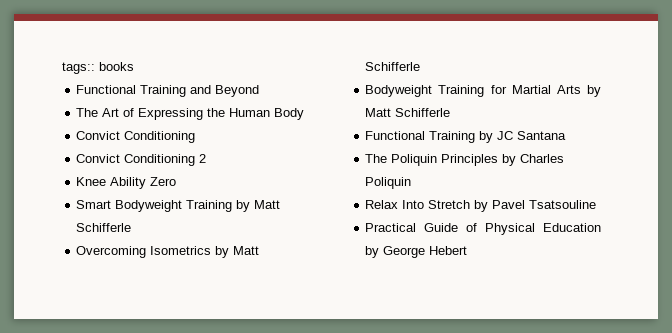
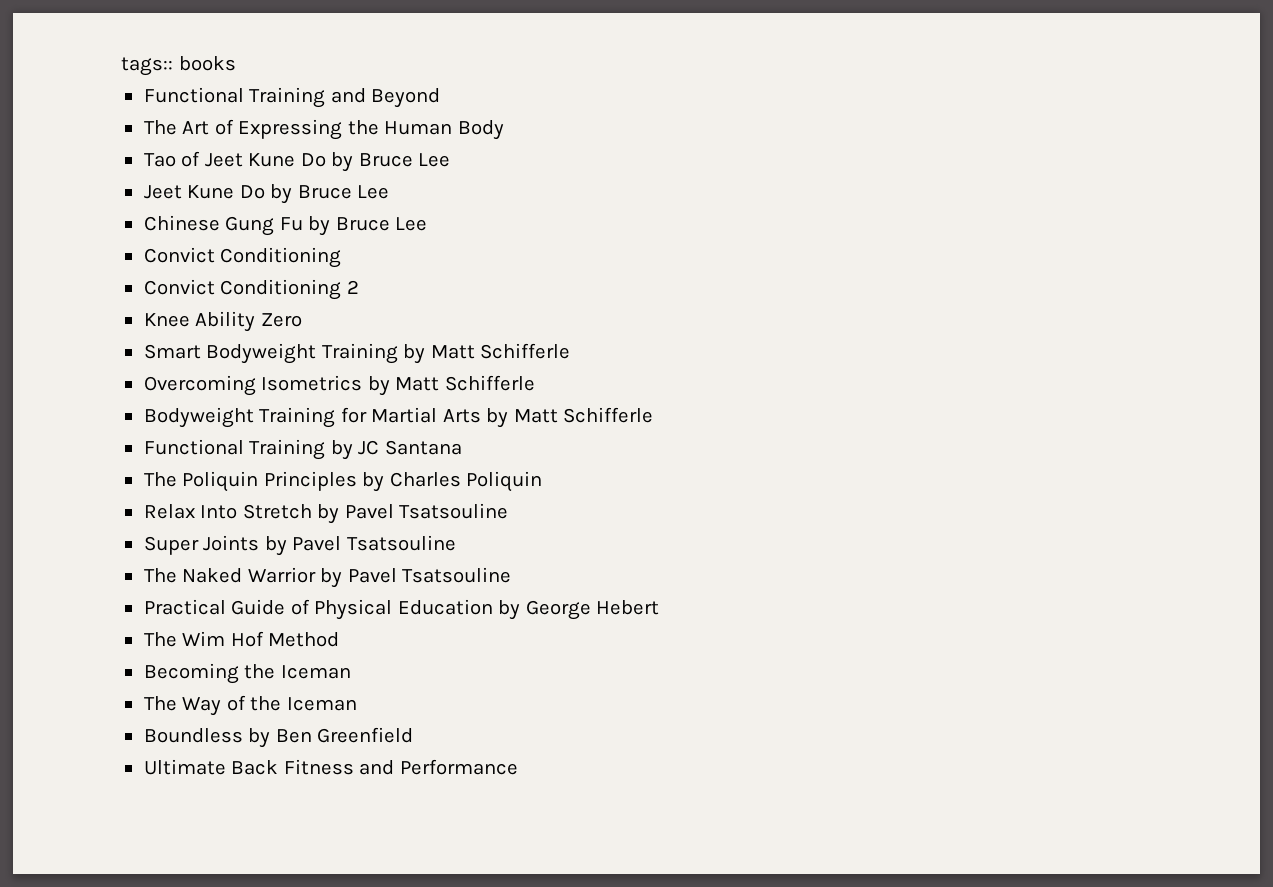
+ Tao of Jeet Kune Do by Bruce Lee
+ Jeet Kune Do by Bruce Lee
+ Chinese Gung Fu by Bruce Lee
+ Super Joints by Pavel Tsatsouline
+ The Naked Warrior by Pavel Tsatsouline
+ The Wim Hof Method
+ Becoming the Iceman
+ The Way of the Iceman
+ Boundless by Ben Greenfield
+ Ultimate Back Fitness and Performance

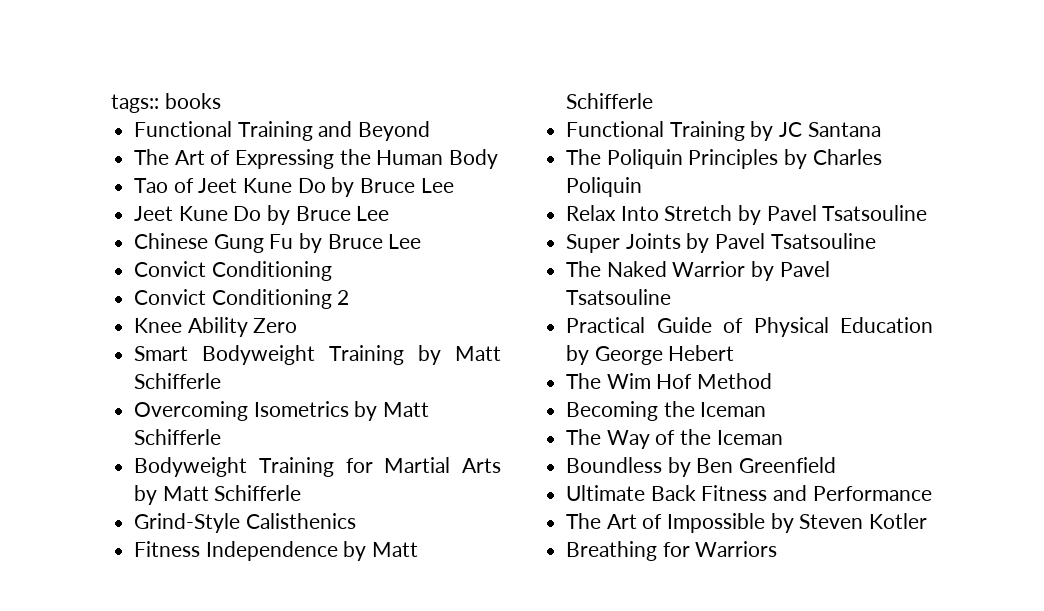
+ Grind-Style Calisthenics
+ Fitness Independence by Matt Schifferle
+ The Art of Impossible by Steven Kotler
+ Breathing for Warriors

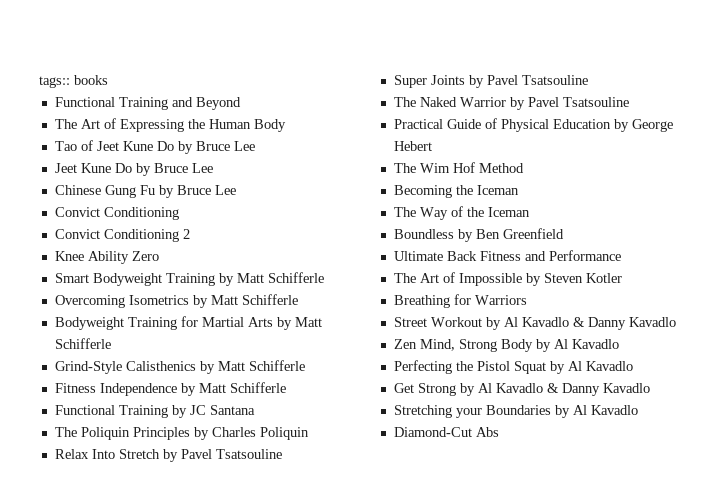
- Grind-Style Calisthenics
+ Grind-Style Calisthenics by Matt Schifferle
+ Street Workout by Al Kavadlo & Danny Kavadlo
+ Zen Mind, Strong Body by Al Kavadlo
+ Perfecting the Pistol Squat by Al Kavadlo
+ Get Strong by Al Kavadlo & Danny Kavadlo
+ Stretching your Boundaries by Al Kavadlo
+ Diamond-Cut Abs

